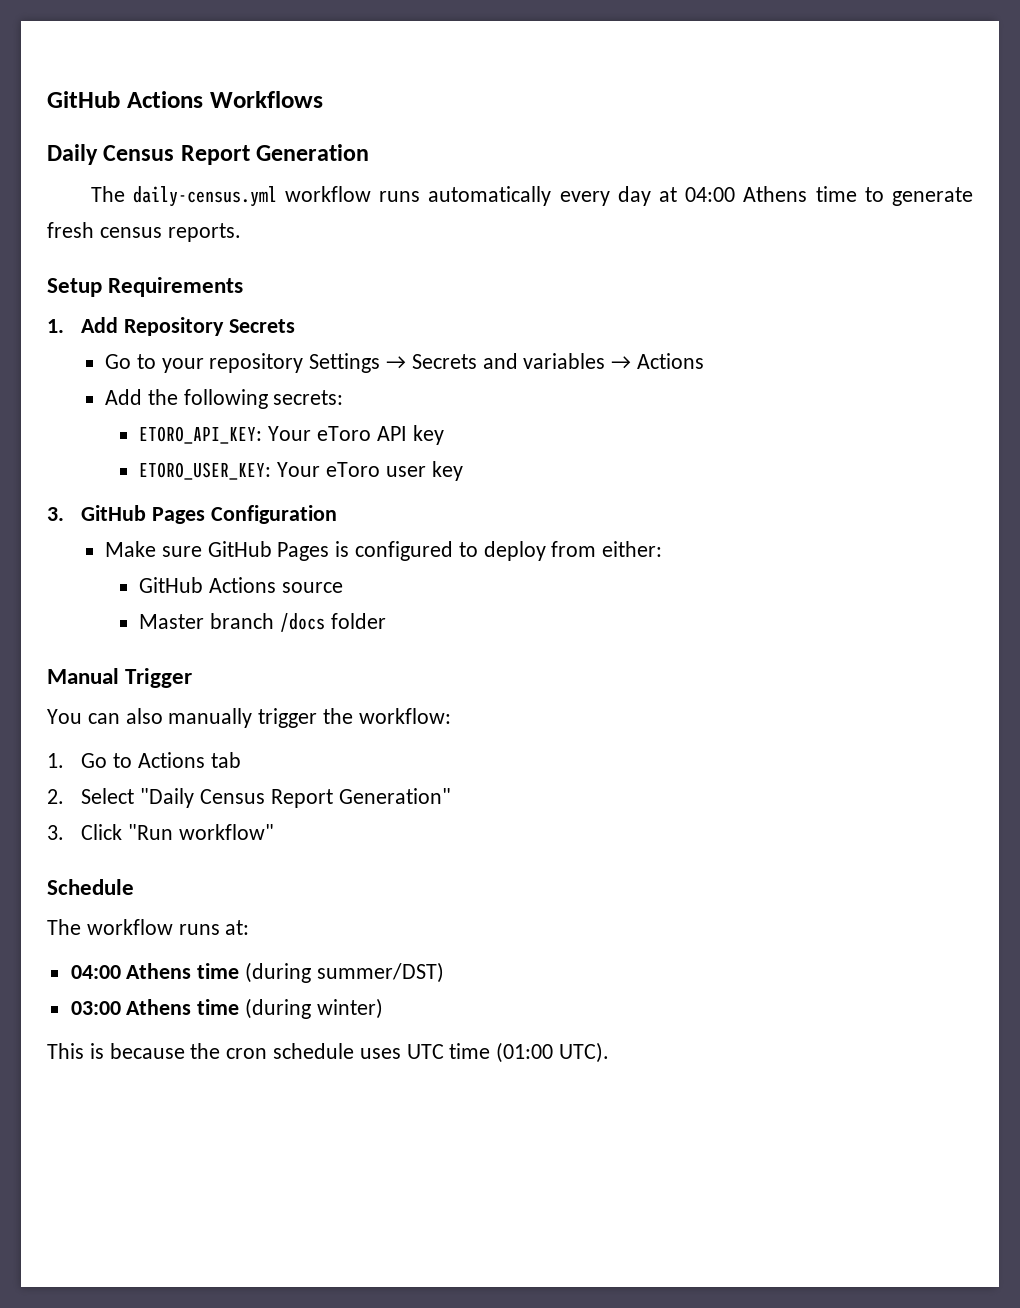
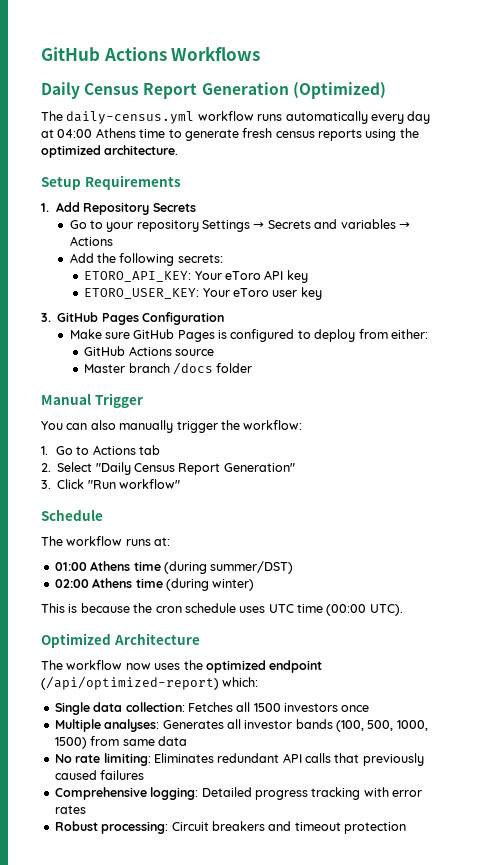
- Daily Census Report Generation
+ Daily Census Report Generation (Optimized)
- The daily-census.yml workflow runs automatically every day at 04:00 Athens time to generate fresh census reports.
+ The daily-census.yml workflow runs automatically every day at 04:00 Athens time to generate fresh census reports using the optimized architecture.
- 04:00 Athens time (during summer/DST)
+ 01:00 Athens time (during summer/DST)
- 03:00 Athens time (during winter)
+ 02:00 Athens time (during winter)
- This is because the cron schedule uses UTC time (01:00 UTC).
+ This is because the cron schedule uses UTC time (00:00 UTC).
+ Optimized Architecture
+ The workflow now uses the optimized endpoint (/api/optimized-report) which:
+ Single data collection: Fetches all 1500 investors once
+ Multiple analyses: Generates all investor bands (100, 500, 1000, 1500) from same data
+ No rate limiting: Eliminates redundant API calls that previously caused failures
+ Comprehensive logging: Detailed progress tracking with error rates
+ Robust processing: Circuit breakers and timeout protection

